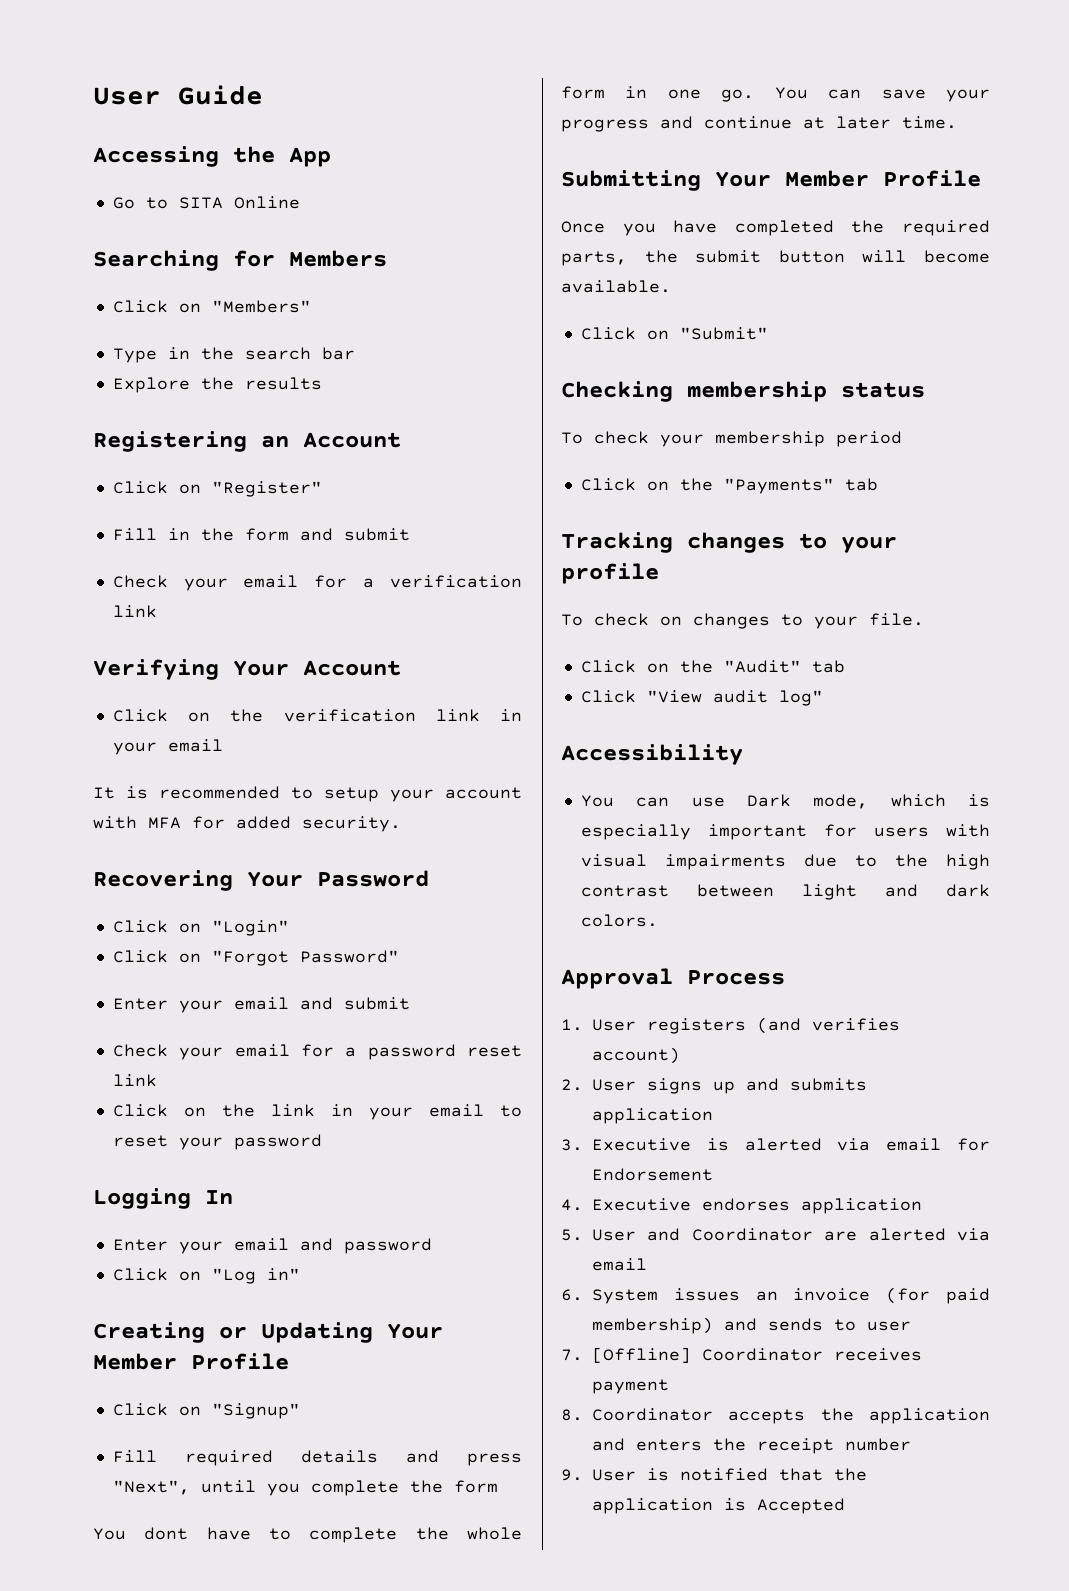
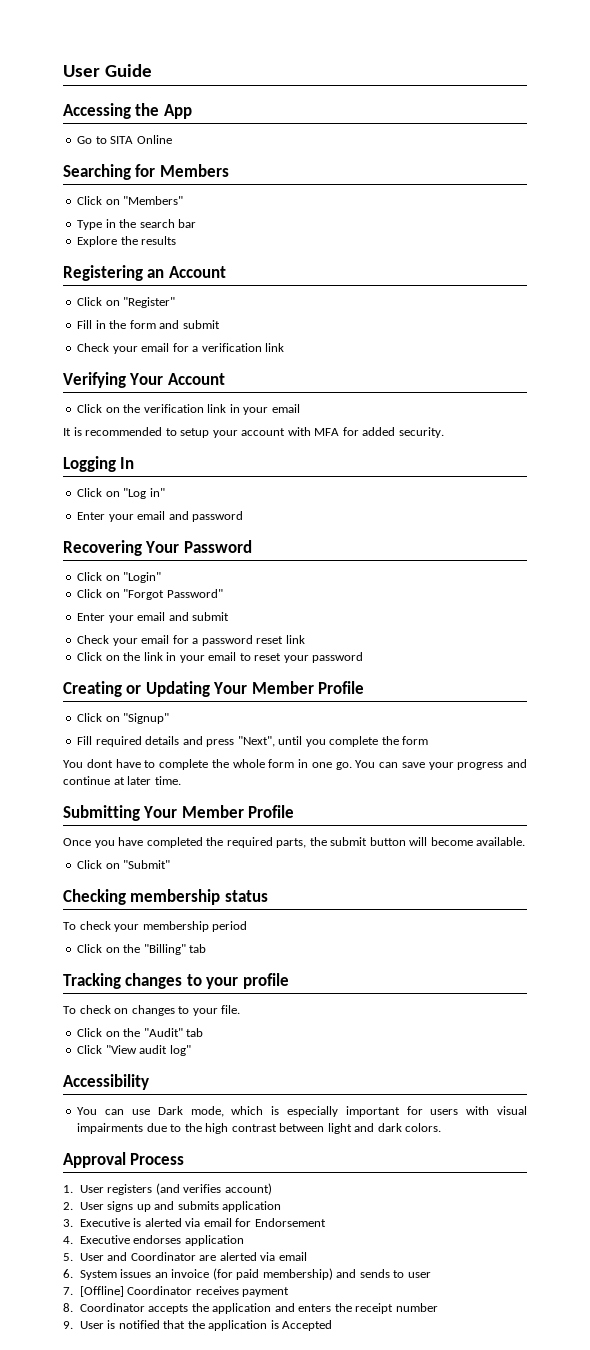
+ Logging In
+ Click on "Log in"
+ Enter your email and password
- Logging In
- Enter your email and password
- Click on "Log in"
- Click on the "Payments" tab
+ Click on the "Billing" tab

